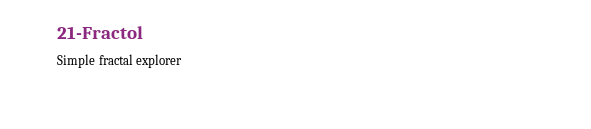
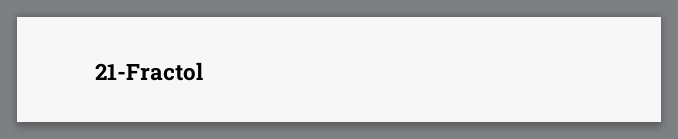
- Simple fractal explorer

